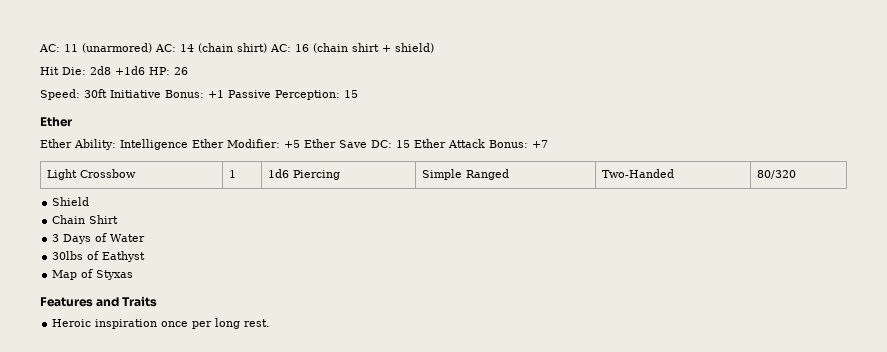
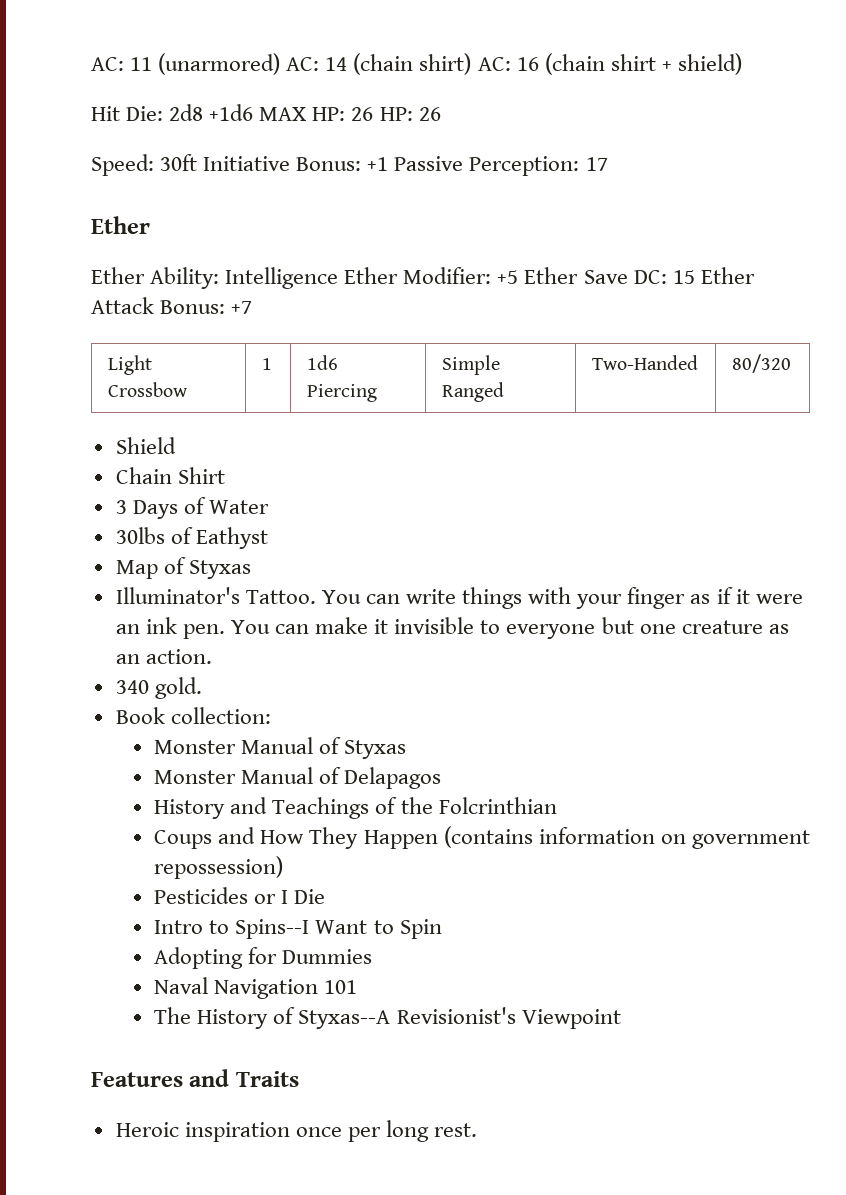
- Hit Die: 2d8 +1d6 HP: 26
+ Hit Die: 2d8 +1d6 MAX HP: 26 HP: 26
- Speed: 30ft Initiative Bonus: +1 Passive Perception: 15
+ Speed: 30ft Initiative Bonus: +1 Passive Perception: 17
+ Illuminator's Tattoo. You can write things with your finger as if it were an ink pen. You can make it invisible to everyone but one creature as an action.
+ 340 gold.
+ Book collection:
+ Monster Manual of Styxas
+ Monster Manual of Delapagos
+ History and Teachings of the Folcrinthian
+ Coups and How They Happen (contains information on government repossession)
+ Pesticides or I Die
+ Intro to Spins--I Want to Spin
+ Adopting for Dummies
+ Naval Navigation 101
+ The History of Styxas--A Revisionist's Viewpoint

